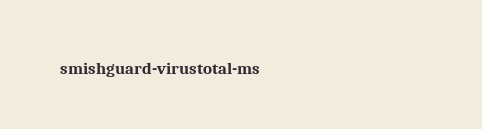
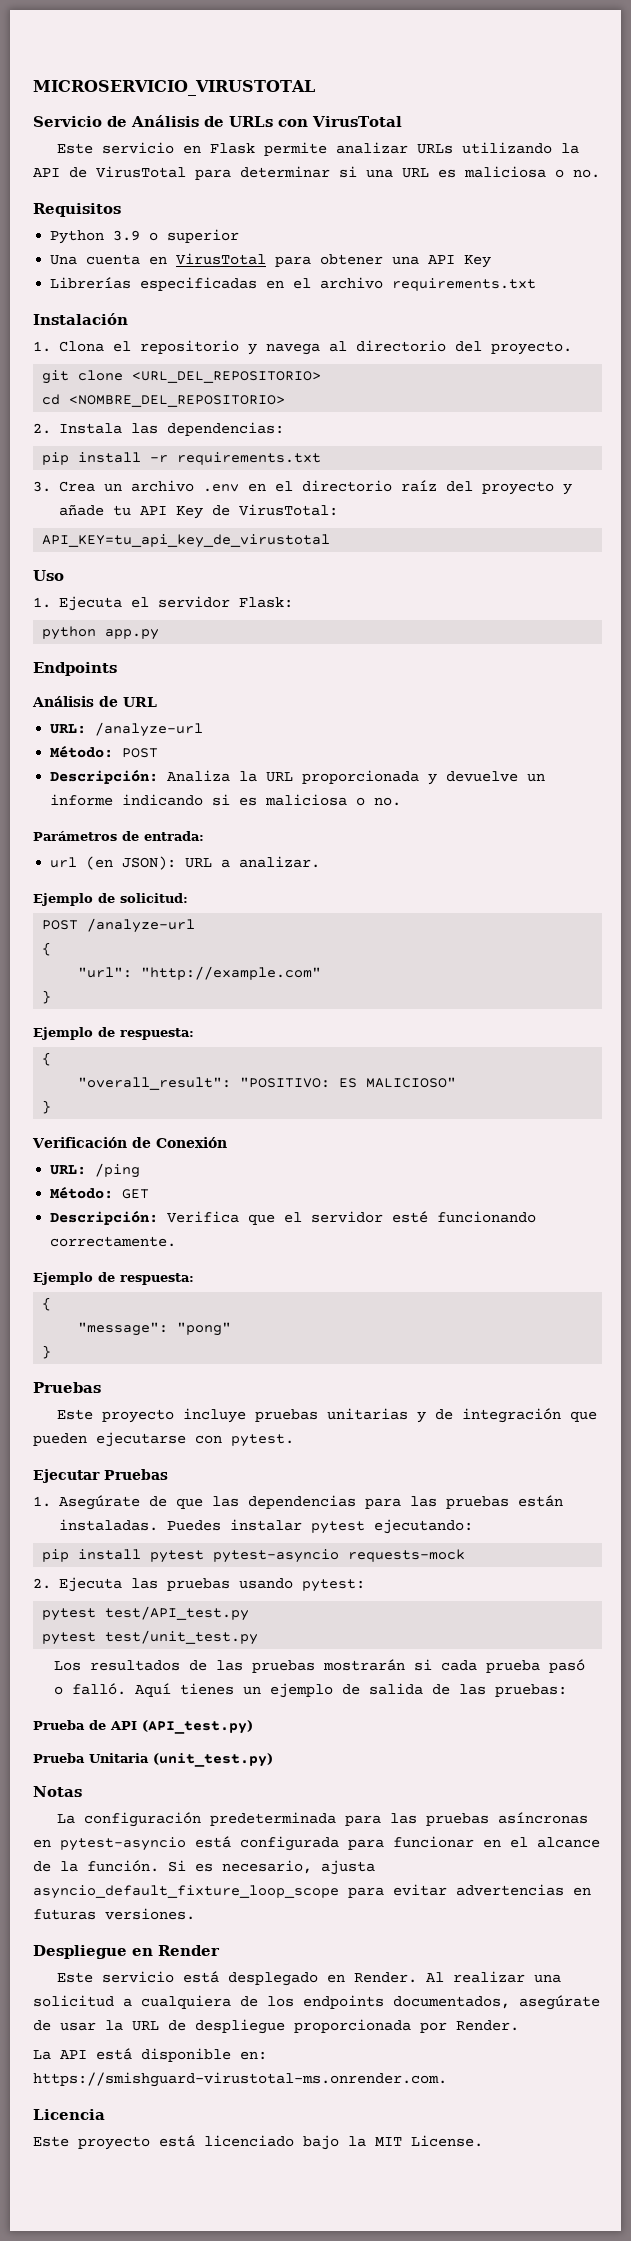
- smishguard-virustotal-ms
+ MICROSERVICIO_VIRUSTOTAL
+ Servicio de Análisis de URLs con VirusTotal
+ Este servicio en Flask permite analizar URLs utilizando la API de VirusTotal para determinar si una URL es maliciosa o no.
+ Requisitos
+ Python 3.9 o superior
+ Una cuenta en VirusTotal para obtener una API Key
+ Librerías especificadas en el archivo requirements.txt
+ Instalación
+ 1. Clona el repositorio y navega al directorio del proyecto.
+ git clone <URL_DEL_REPOSITORIO>
+ cd <NOMBRE_DEL_REPOSITORIO>
+ 2. Instala las dependencias:
+ pip install -r requirements.txt
+ 3. Crea un archivo .env en el directorio raíz del proyecto y añade tu API Key de VirusTotal:
+ API_KEY=tu_api_key_de_virustotal
+ Uso
+ 1. Ejecuta el servidor Flask:
+ python app.py
+ Endpoints
+ Análisis de URL
+ URL: /analyze-url
+ Método: POST
+ Descripción: Analiza la URL proporcionada y devuelve un informe indicando si es maliciosa o no.
+ Parámetros de entrada:
+ url (en JSON): URL a analizar.
+ Ejemplo de solicitud:
+ POST /analyze-url
+ {
+ "url": "http://example.com"
+ }
+ Ejemplo de respuesta:
+ {
+ "overall_result": "POSITIVO: ES MALICIOSO"
+ }
+ Verificación de Conexión
+ URL: /ping
+ Método: GET
+ Descripción: Verifica que el servidor esté funcionando correctamente.
+ Ejemplo de respuesta:
+ {
+ "message": "pong"
+ }
+ Pruebas
+ Este proyecto incluye pruebas unitarias y de integración que pueden ejecutarse con pytest.
+ Ejecutar Pruebas
+ 1. Asegúrate de que las dependencias para las pruebas están instaladas. Puedes instalar pytest ejecutando:
+ pip install pytest pytest-asyncio requests-mock
+ 2. Ejecuta las pruebas usando pytest:
+ pytest test/API_test.py
+ pytest test/unit_test.py
+ Los resultados de las pruebas mostrarán si cada prueba pasó o falló. Aquí tienes un ejemplo de salida de las pruebas:
+ Prueba de API (API_test.py)
+ Prueba Unitaria (unit_test.py)
+ Notas
+ La configuración predeterminada para las pruebas asíncronas en pytest-asyncio está configurada para funcionar en el alcance de la función. Si es necesario, ajusta asyncio_default_fixture_loop_scope para evitar advertencias en futuras versiones.
+ Despliegue en Render
+ Este servicio está desplegado en Render. Al realizar una solicitud a cualquiera de los endpoints documentados, asegúrate de usar la URL de despliegue proporcionada por Render.
+ La API está disponible en: https://smishguard-virustotal-ms.onrender.com.
+ Licencia
+ Este proyecto está licenciado bajo la MIT License.

